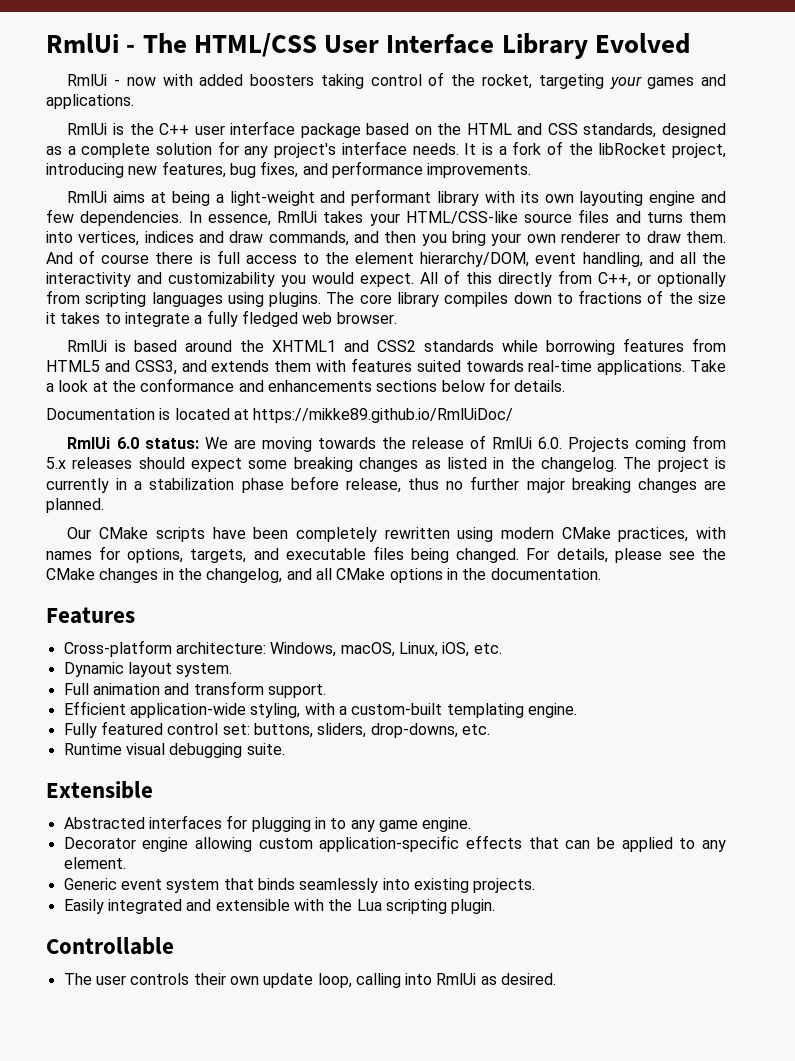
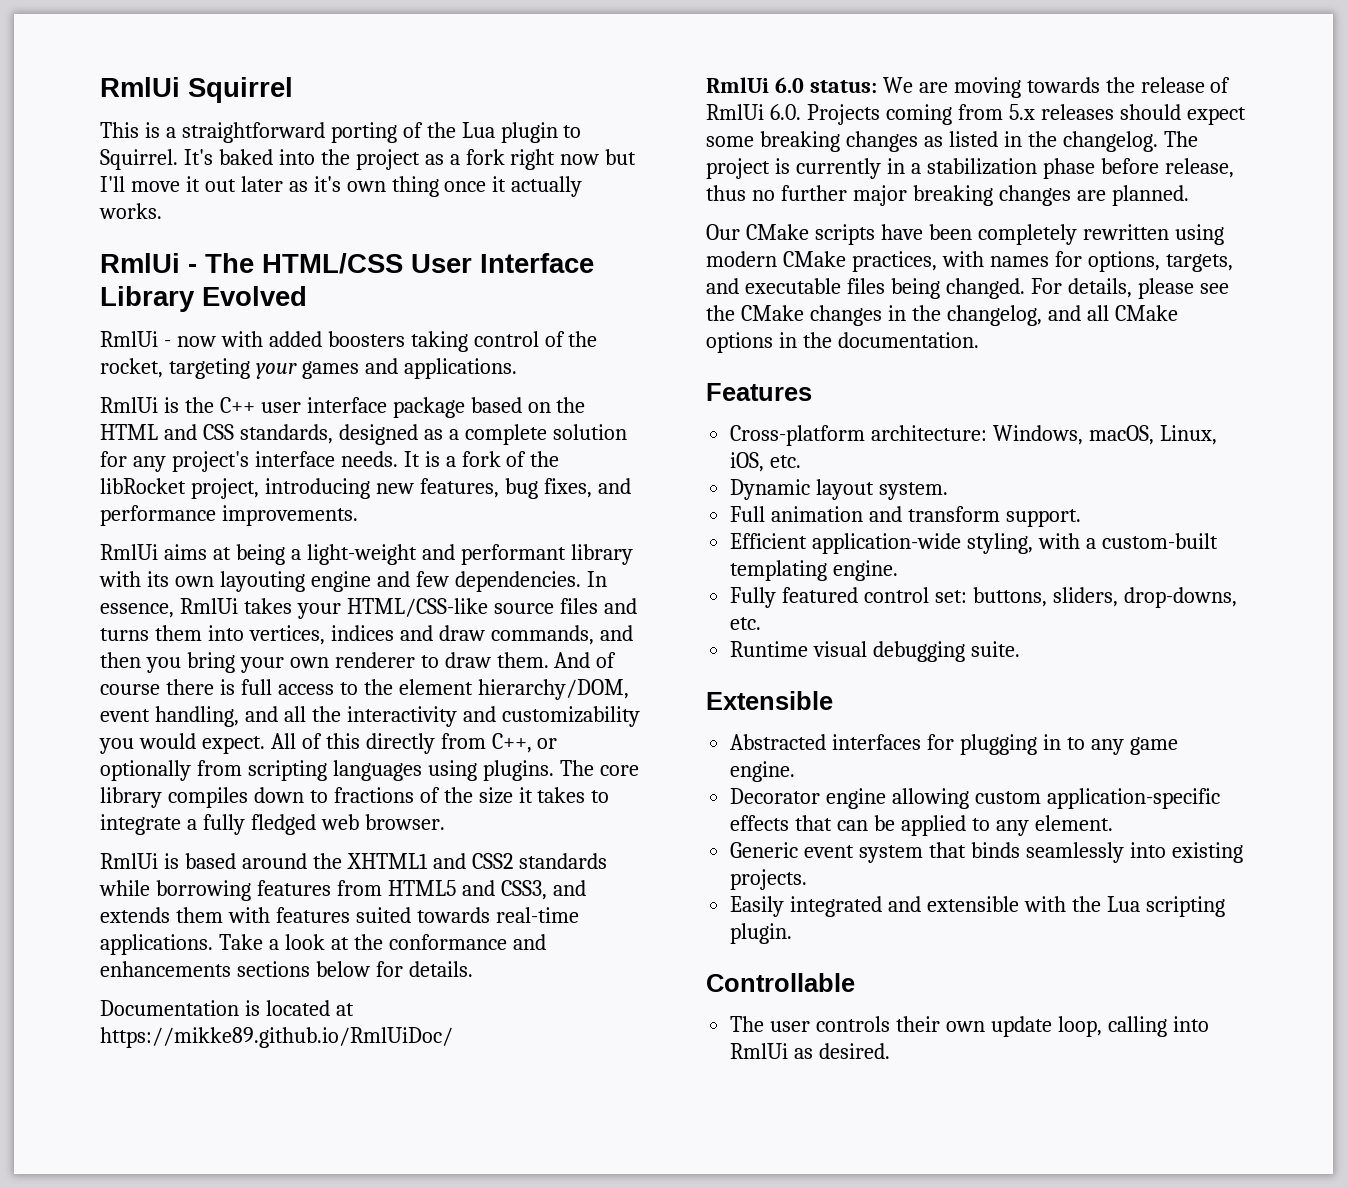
+ RmlUi Squirrel
+ This is a straightforward porting of the Lua plugin to Squirrel. It's baked into the project as a fork right now but I'll move it out later as it's own thing once it actually works.

